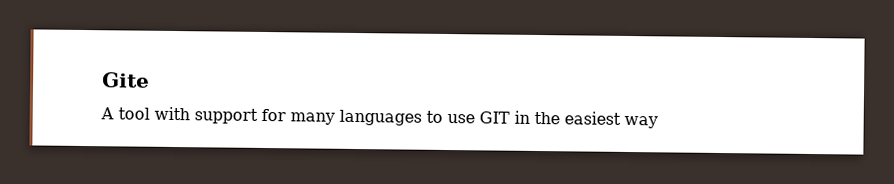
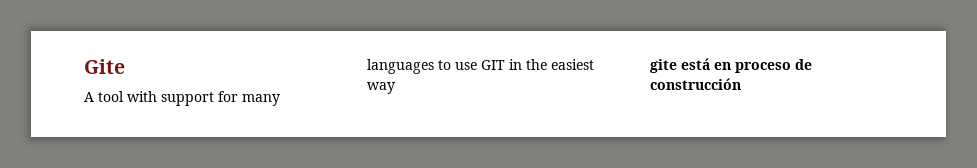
+ gite está en proceso de construcción

